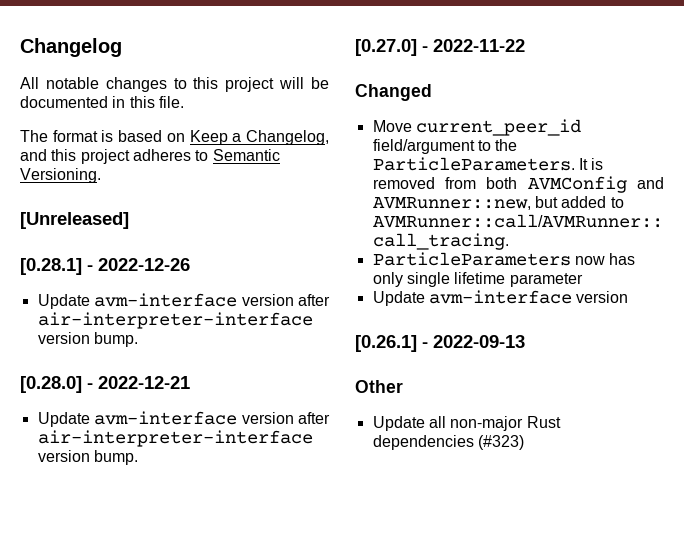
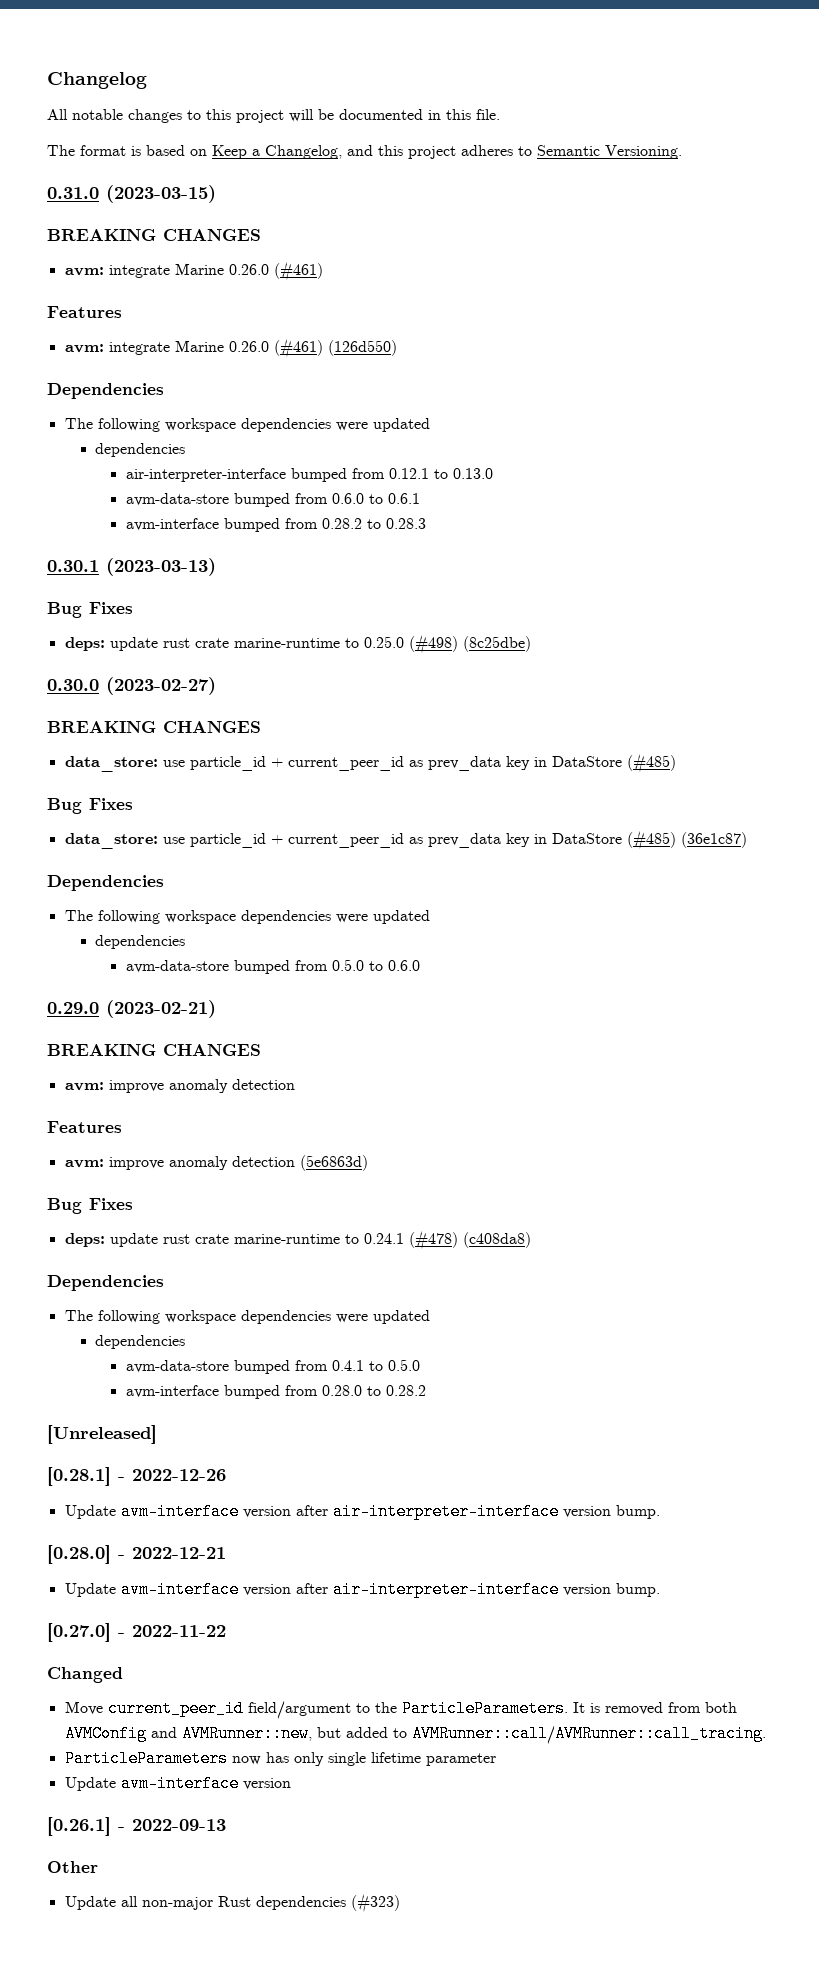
+ 0.31.0 (2023-03-15)
+ BREAKING CHANGES
+ avm: integrate Marine 0.26.0 (#461)
+ Features
+ avm: integrate Marine 0.26.0 (#461) (126d550)
+ Dependencies
+ The following workspace dependencies were updated
+ dependencies
+ air-interpreter-interface bumped from 0.12.1 to 0.13.0
+ avm-data-store bumped from 0.6.0 to 0.6.1
+ avm-interface bumped from 0.28.2 to 0.28.3
+ 0.30.1 (2023-03-13)
+ Bug Fixes
+ deps: update rust crate marine-runtime to 0.25.0 (#498) (8c25dbe)
+ 0.30.0 (2023-02-27)
+ BREAKING CHANGES
+ data_store: use particle_id + current_peer_id as prev_data key in DataStore (#485)
+ Bug Fixes
+ data_store: use particle_id + current_peer_id as prev_data key in DataStore (#485) (36e1c87)
+ Dependencies
+ The following workspace dependencies were updated
+ dependencies
+ avm-data-store bumped from 0.5.0 to 0.6.0
+ 0.29.0 (2023-02-21)
+ BREAKING CHANGES
+ avm: improve anomaly detection
+ Features
+ avm: improve anomaly detection (5e6863d)
+ Bug Fixes
+ deps: update rust crate marine-runtime to 0.24.1 (#478) (c408da8)
+ Dependencies
+ The following workspace dependencies were updated
+ dependencies
+ avm-data-store bumped from 0.4.1 to 0.5.0
+ avm-interface bumped from 0.28.0 to 0.28.2

